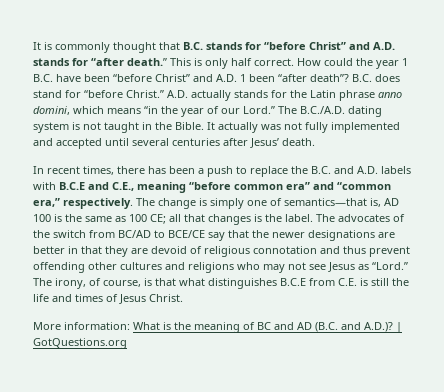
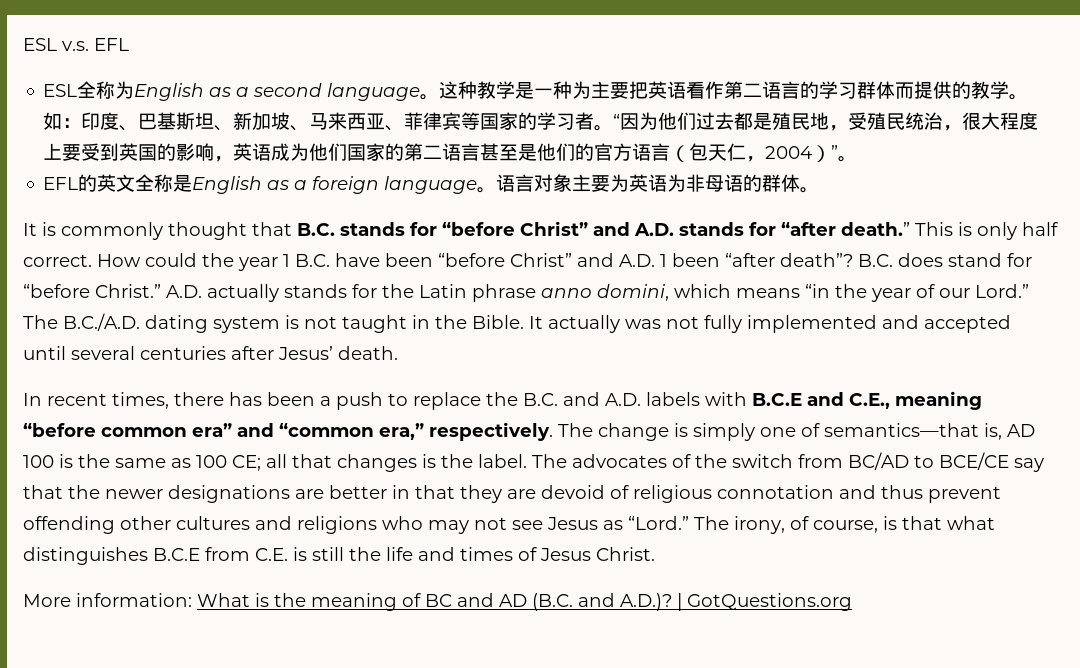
+ ESL v.s. EFL
+ ESL全称为English as a second language。这种教学是一种为主要把英语看作第二语言的学习群体而提供的教学。如：印度、巴基斯坦、新加坡、马来西亚、菲律宾等国家的学习者。“因为他们过去都是殖民地，受殖民统治，很大程度上要受到英国的影响，英语成为他们国家的第二语言甚至是他们的官方语言（包天仁，2004）”。
+ EFL的英文全称是English as a foreign language。语言对象主要为英语为非母语的群体。

